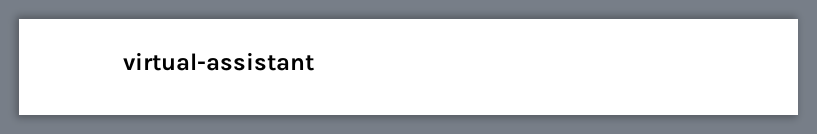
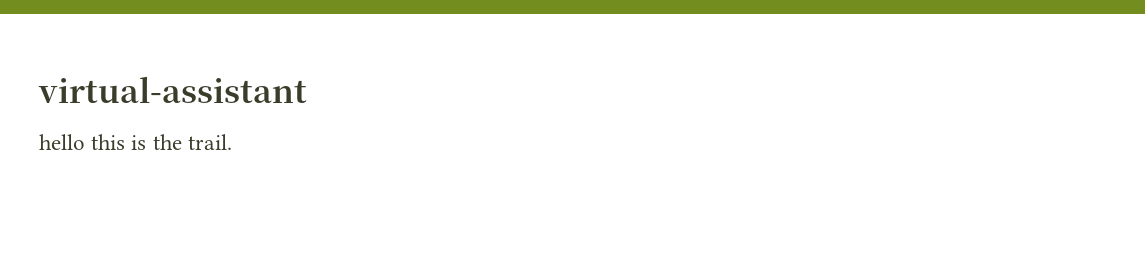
+ hello this is the trail.

